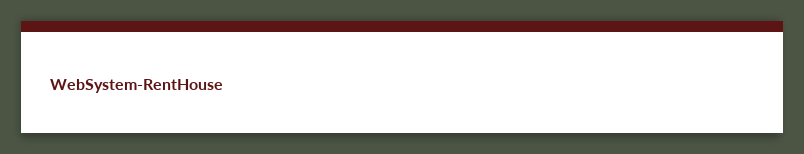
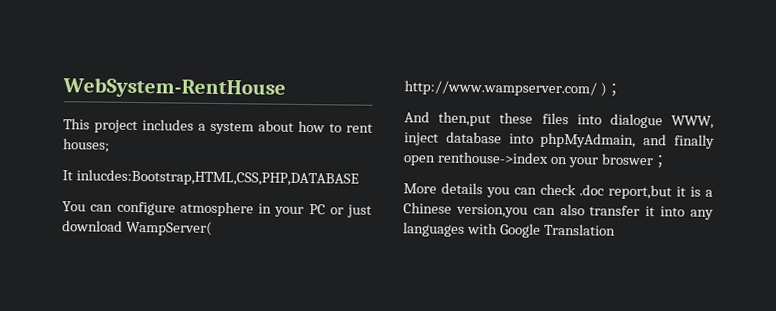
+ This project includes a system about how to rent houses;
+ It inlucdes:Bootstrap,HTML,CSS,PHP,DATABASE
+ You can configure atmosphere in your PC or just download WampServer( http://www.wampserver.com/ )；
+ And then,put these files into dialogue WWW, inject database into phpMyAdmain, and finally open renthouse->index on your broswer；
+ More details you can check .doc report,but it is a Chinese version,you can also transfer it into any languages with Google Translation

